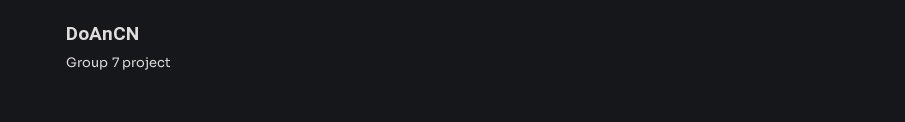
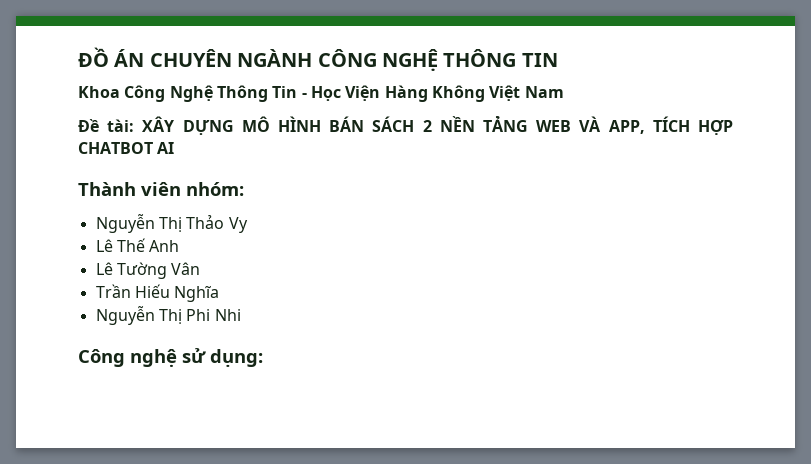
- DoAnCN
- Group 7 project
+ ĐỒ ÁN CHUYÊN NGÀNH CÔNG NGHỆ THÔNG TIN
+ Khoa Công Nghệ Thông Tin - Học Viện Hàng Không Việt Nam
+ Đề tài: XÂY DỰNG MÔ HÌNH BÁN SÁCH 2 NỀN TẢNG WEB VÀ APP, TÍCH HỢP CHATBOT AI
+ Thành viên nhóm:
+ Nguyễn Thị Thảo Vy
+ Lê Thế Anh
+ Lê Tường Vân
+ Trần Hiếu Nghĩa
+ Nguyễn Thị Phi Nhi
+ Công nghệ sử dụng:

